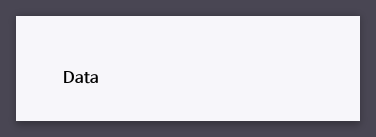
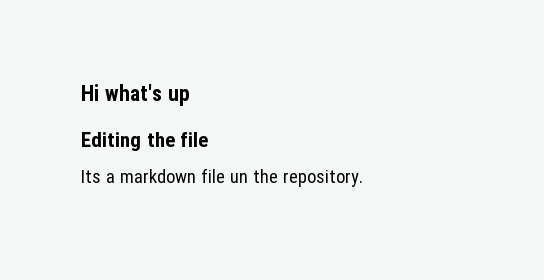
- Data
+ Hi what's up
+ Editing the file
+ Its a markdown file un the repository.

